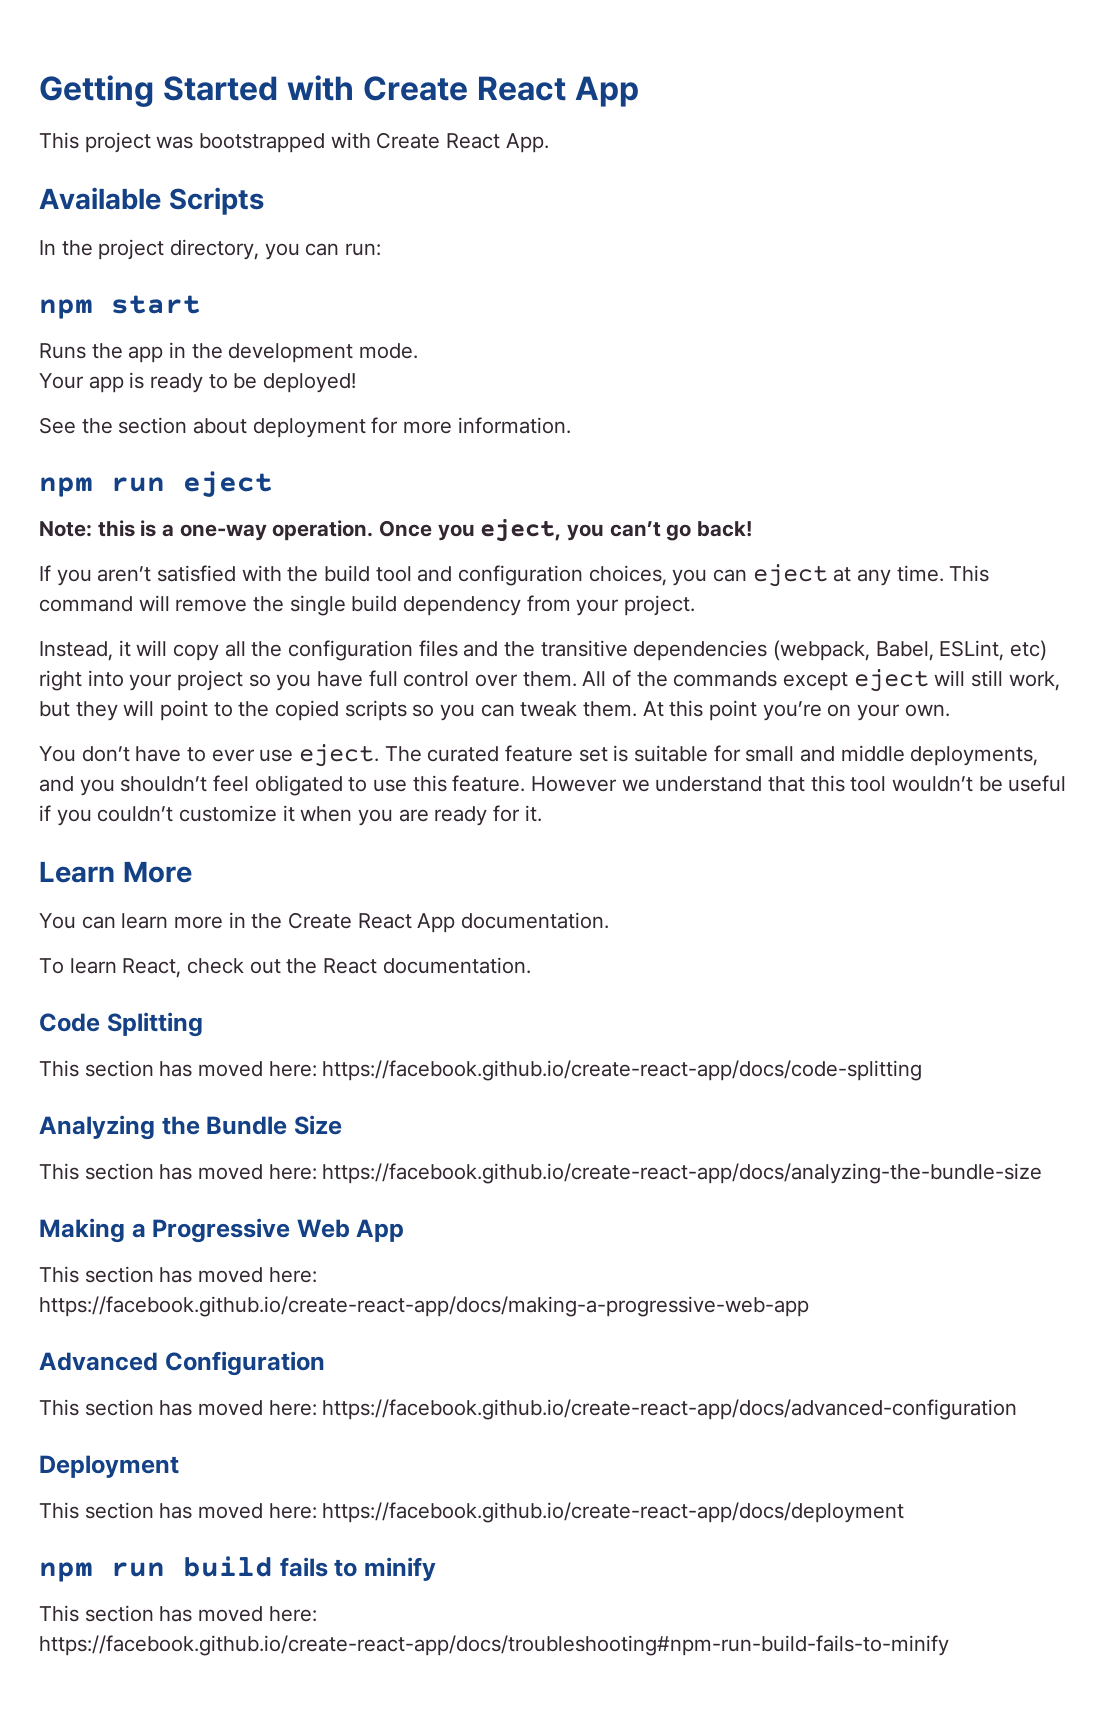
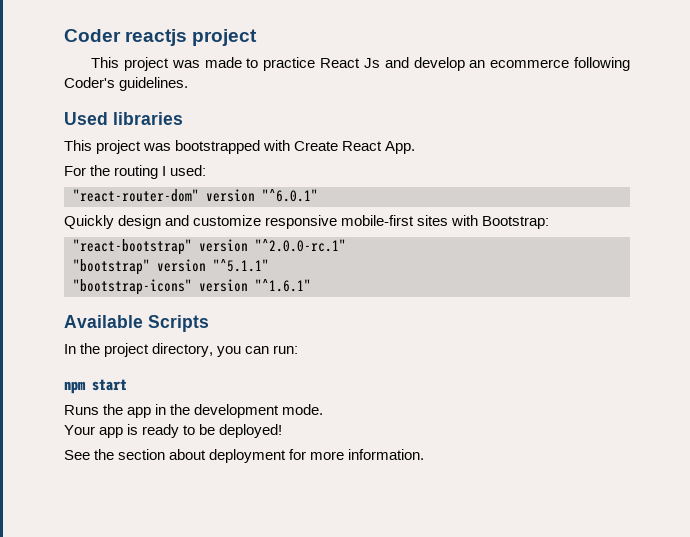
- Getting Started with Create React App
+ Coder reactjs project
+ This project was made to practice React Js and develop an ecommerce following Coder's guidelines.
+ Used libraries
+ For the routing I used:
+ "react-router-dom" version "^6.0.1"
+ Quickly design and customize responsive mobile-first sites with Bootstrap:
+ "react-bootstrap" version "^2.0.0-rc.1"
+ "bootstrap" version "^5.1.1"
+ "bootstrap-icons" version "^1.6.1"
- npm run eject
- Note: this is a one-way operation. Once you eject, you can’t go back!
- If you aren’t satisfied with the build tool and configuration choices, you can eject at any time. This command will remove the single build dependency from your project.
- Instead, it will copy all the configuration files and the transitive dependencies (webpack, Babel, ESLint, etc) right into your project so you have full control over them. All of the commands except eject will still work, but they will point to the copied scripts so you can tweak them. At this point you’re on your own.
- You don’t have to ever use eject. The curated feature set is suitable for small and middle deployments, and you shouldn’t feel obligated to use this feature. However we understand that this tool wouldn’t be useful if you couldn’t customize it when you are ready for it.
- Learn More
- You can learn more in the Create React App documentation.
- To learn React, check out the React documentation.
- Code Splitting
- This section has moved here: https://facebook.github.io/create-react-app/docs/code-splitting
- Analyzing the Bundle Size
- This section has moved here: https://facebook.github.io/create-react-app/docs/analyzing-the-bundle-size
- Making a Progressive Web App
- This section has moved here: https://facebook.github.io/create-react-app/docs/making-a-progressive-web-app
- Advanced Configuration
- This section has moved here: https://facebook.github.io/create-react-app/docs/advanced-configuration
- Deployment
- This section has moved here: https://facebook.github.io/create-react-app/docs/deployment
- npm run build fails to minify
- This section has moved here: https://facebook.github.io/create-react-app/docs/troubleshooting#npm-run-build-fails-to-minify

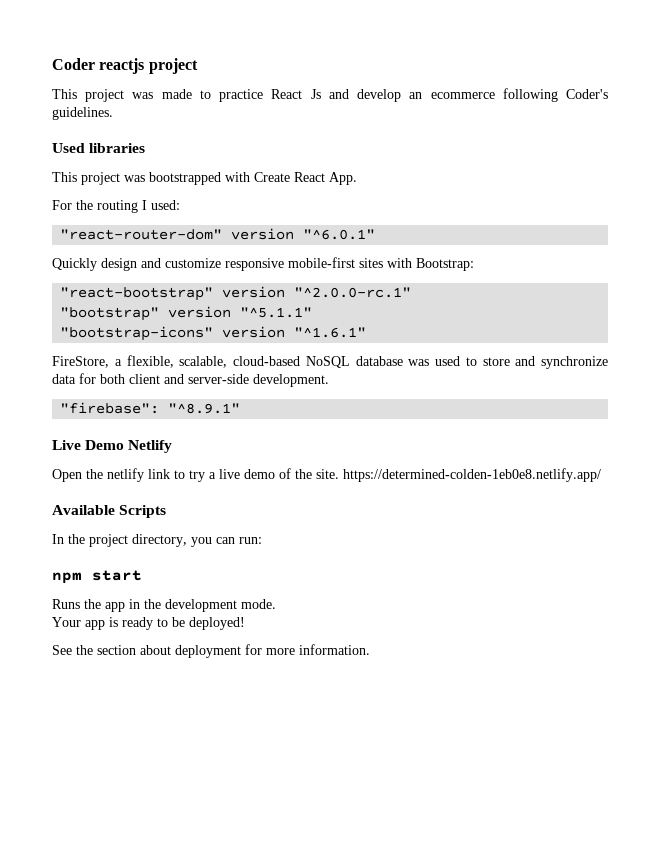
+ FireStore, a flexible, scalable, cloud-based NoSQL database was used to store and synchronize data for both client and server-side development.
+ "firebase": "^8.9.1"
+ Live Demo Netlify
+ Open the netlify link to try a live demo of the site. https://determined-colden-1eb0e8.netlify.app/

